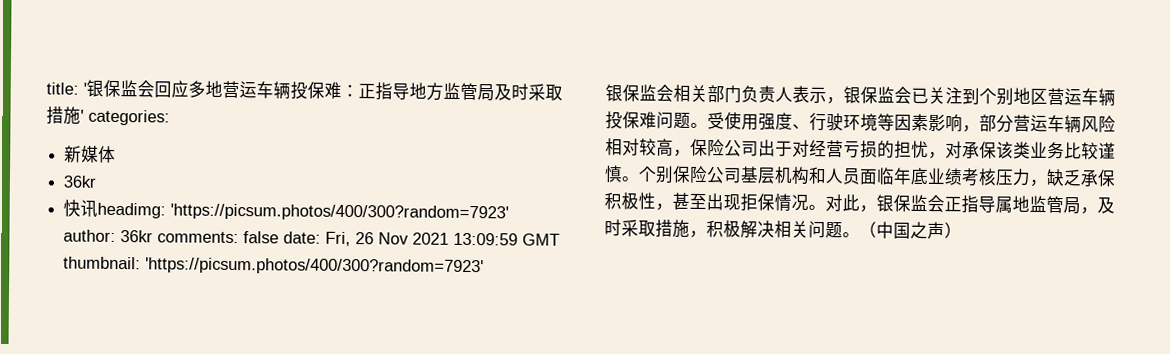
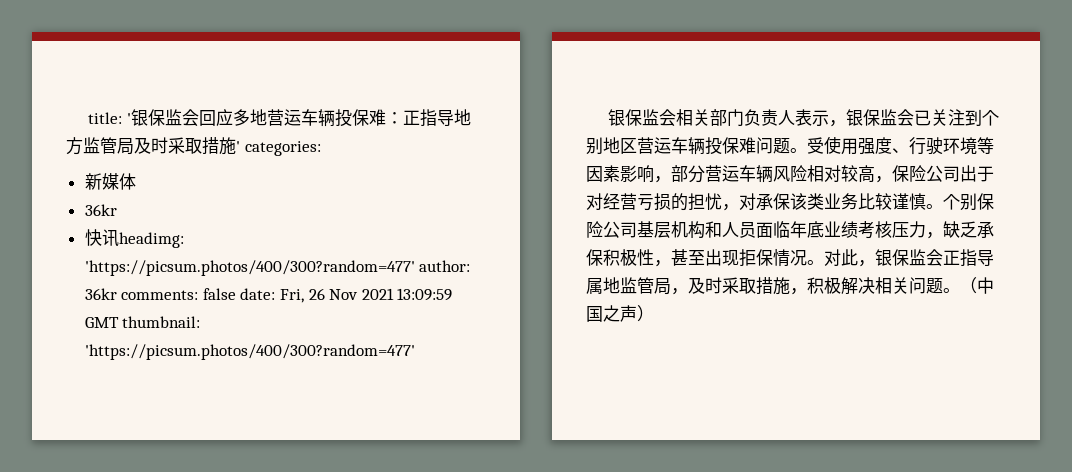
- 快讯headimg: 'https://picsum.photos/400/300?random=7923' author: 36kr comments: false date: Fri, 26 Nov 2021 13:09:59 GMT thumbnail: 'https://picsum.photos/400/300?random=7923'
+ 快讯headimg: 'https://picsum.photos/400/300?random=477' author: 36kr comments: false date: Fri, 26 Nov 2021 13:09:59 GMT thumbnail: 'https://picsum.photos/400/300?random=477'

